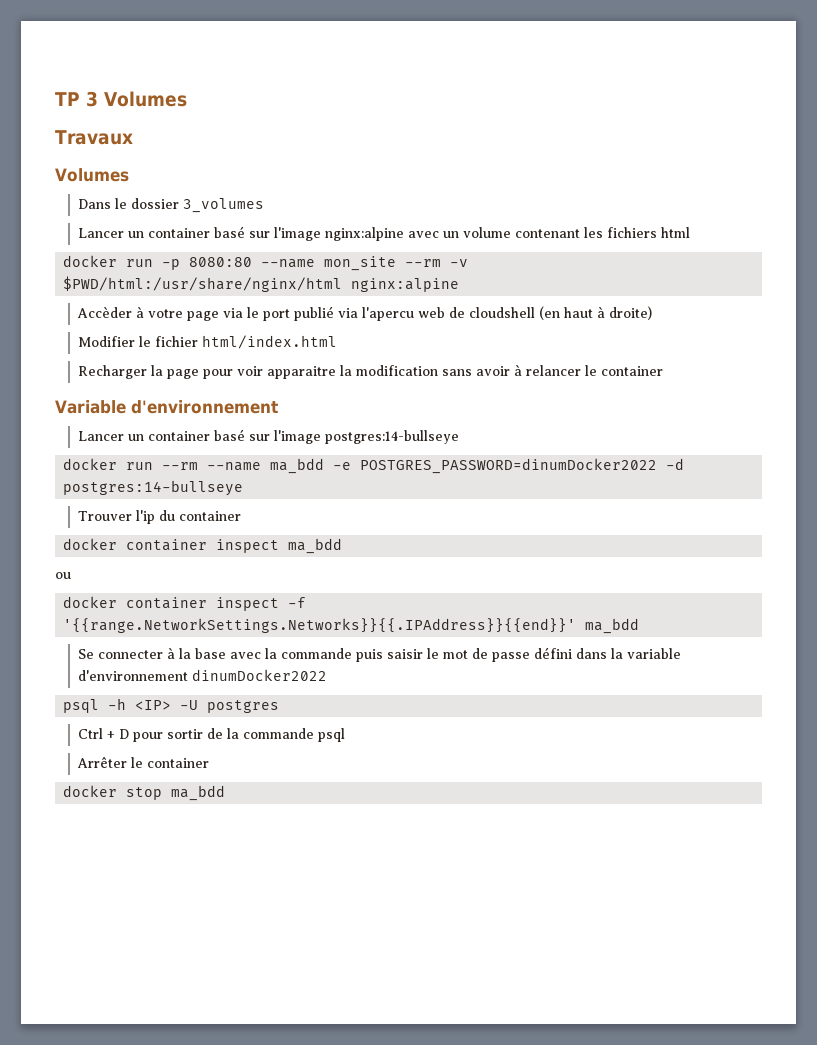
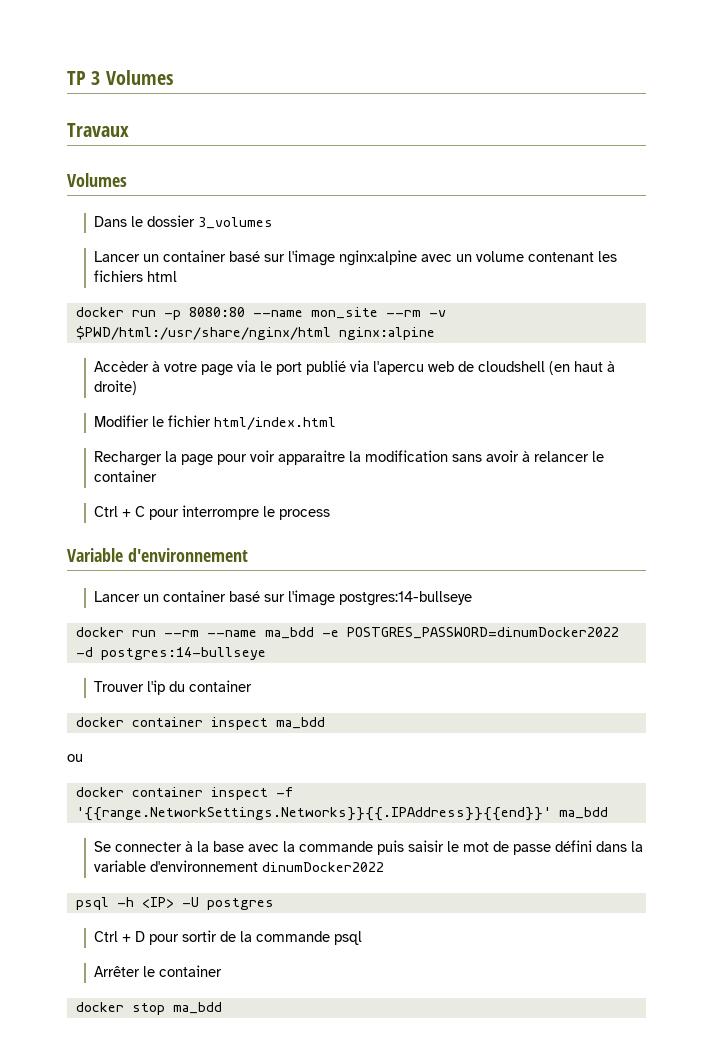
+ Ctrl + C pour interrompre le process

